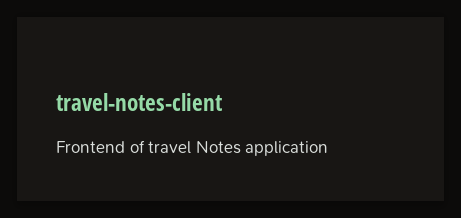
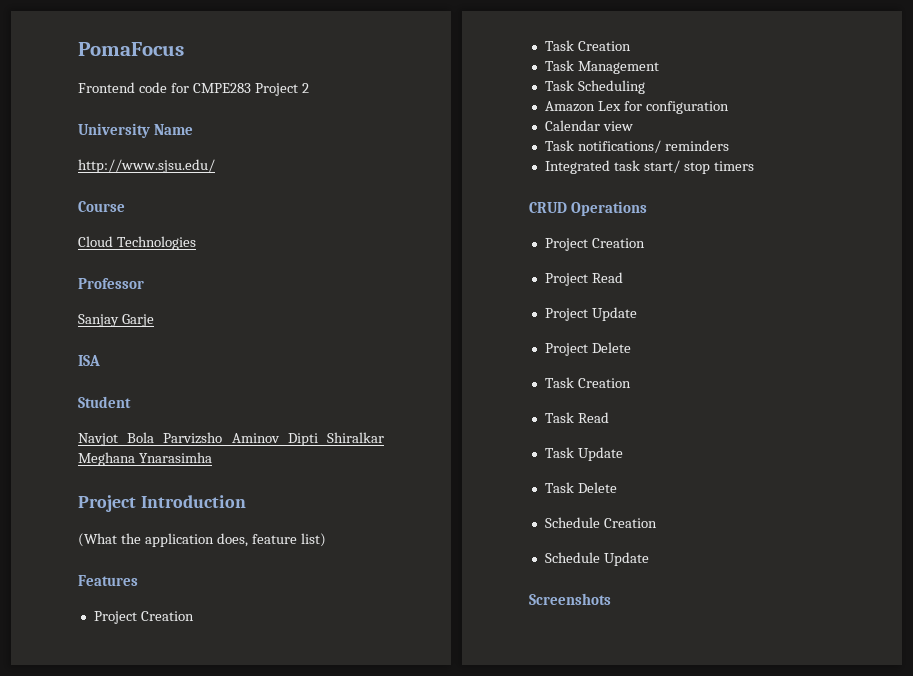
- travel-notes-client
+ PomaFocus
- Frontend of travel Notes application
+ Frontend code for CMPE283 Project 2
+ University Name
+ http://www.sjsu.edu/
+ Course
+ Cloud Technologies
+ Professor
+ Sanjay Garje
+ ISA
+ Student
+ Navjot Bola Parvizsho Aminov Dipti Shiralkar Meghana Ynarasimha
+ Project Introduction
+ (What the application does, feature list)
+ Features
+ Project Creation
+ Task Creation
+ Task Management
+ Task Scheduling
+ Amazon Lex for configuration
+ Calendar view
+ Task notifications/ reminders
+ Integrated task start/ stop timers
+ CRUD Operations
+ Project Creation
+ Project Read
+ Project Update
+ Project Delete
+ Task Creation
+ Task Read
+ Task Update
+ Task Delete
+ Schedule Creation
+ Schedule Update
+ Screenshots

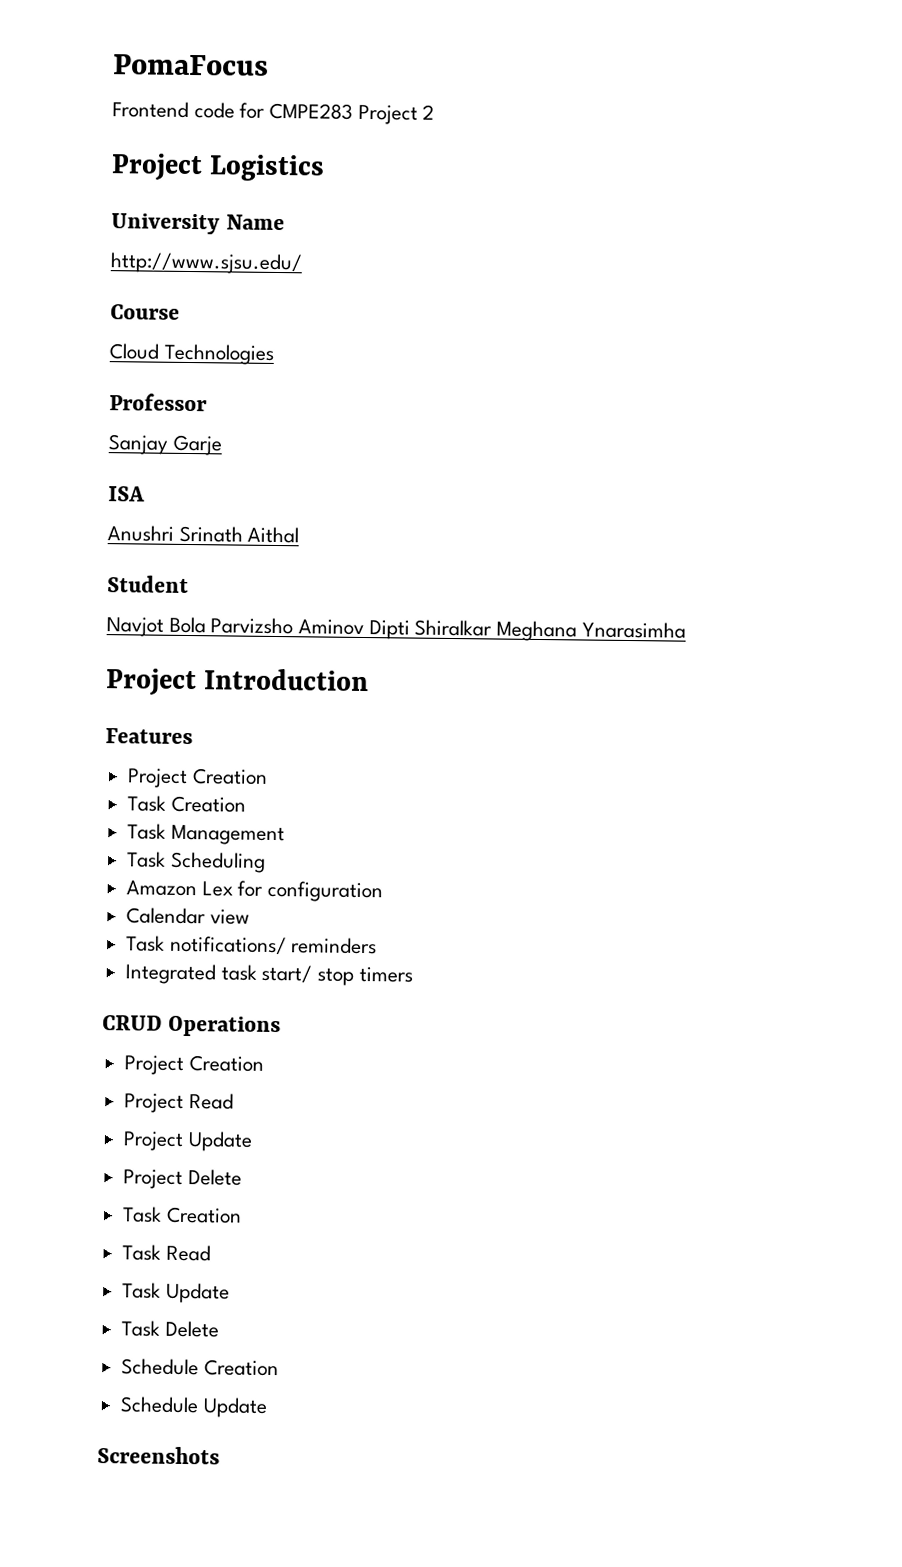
+ Project Logistics
+ Anushri Srinath Aithal
- (What the application does, feature list)

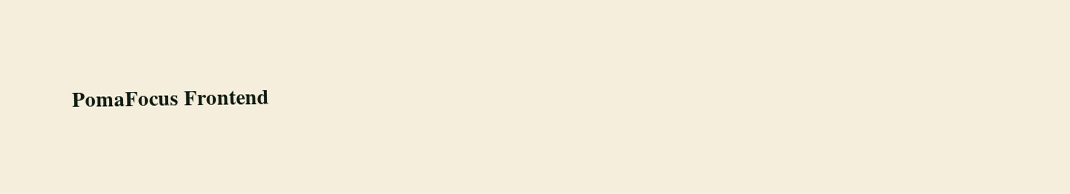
- PomaFocus
- Frontend code for CMPE283 Project 2
- Project Logistics
- University Name
- http://www.sjsu.edu/
- Course
- Cloud Technologies
- Professor
- Sanjay Garje
- ISA
- Anushri Srinath Aithal
- Student
- Navjot Bola Parvizsho Aminov Dipti Shiralkar Meghana Ynarasimha
- Project Introduction
- Features
- Project Creation
- Task Creation
- Task Management
- Task Scheduling
- Amazon Lex for configuration
- Calendar view
- Task notifications/ reminders
- Integrated task start/ stop timers
- CRUD Operations
- Project Creation
- Project Read
- Project Update
- Project Delete
- Task Creation
- Task Read
- Task Update
- Task Delete
- Schedule Creation
- Schedule Update
- Screenshots
+ PomaFocus Frontend

